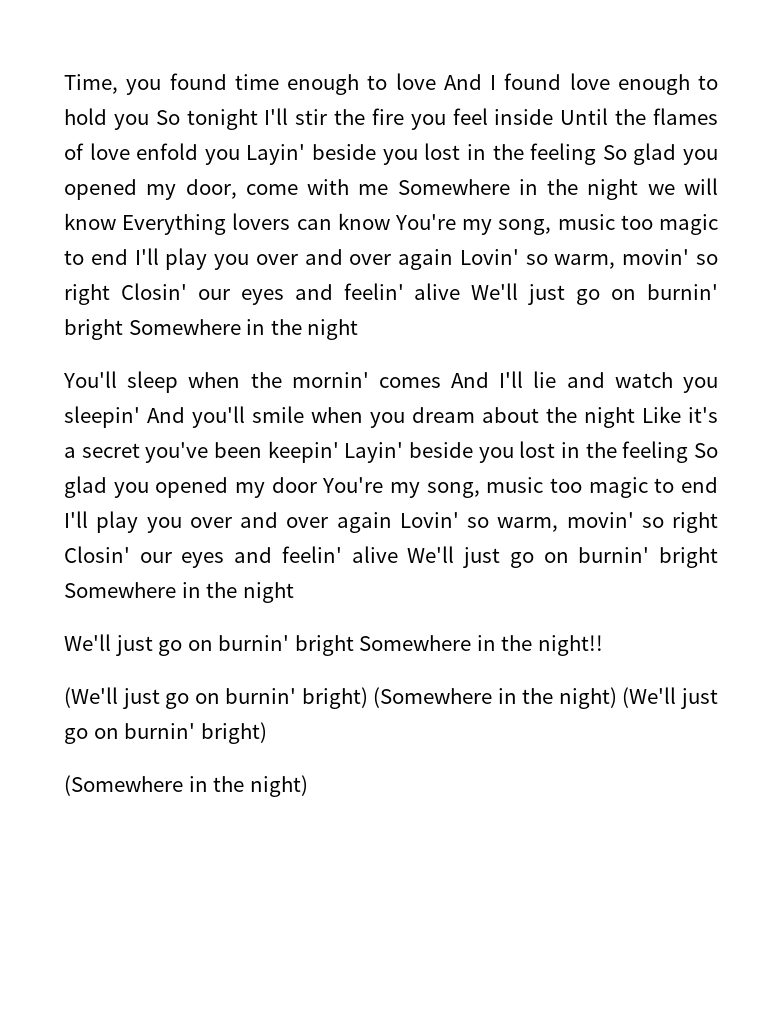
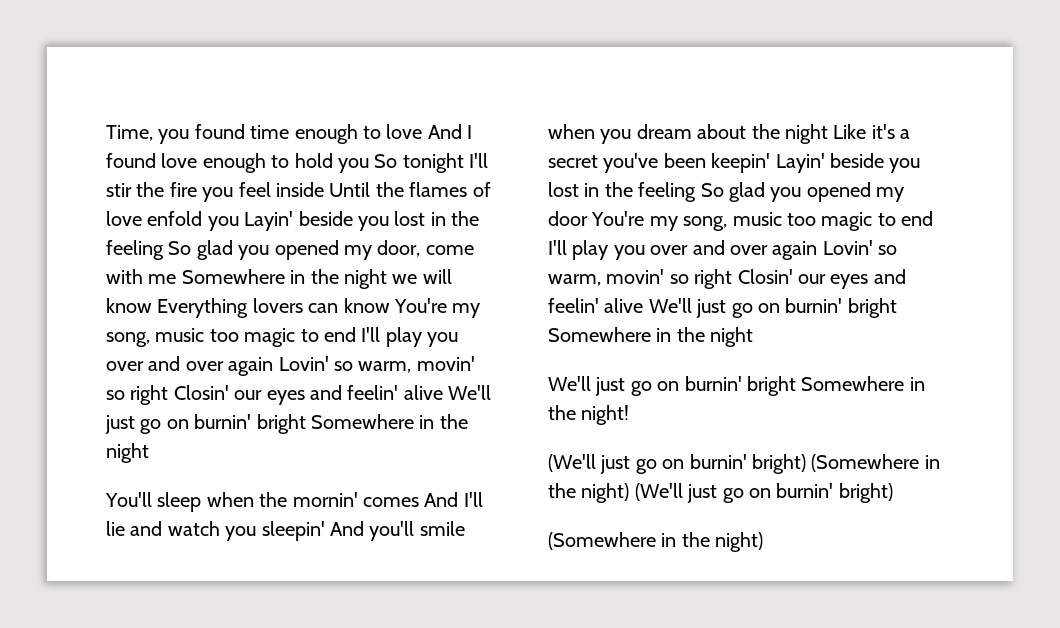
- We'll just go on burnin' bright Somewhere in the night!!
+ We'll just go on burnin' bright Somewhere in the night!

